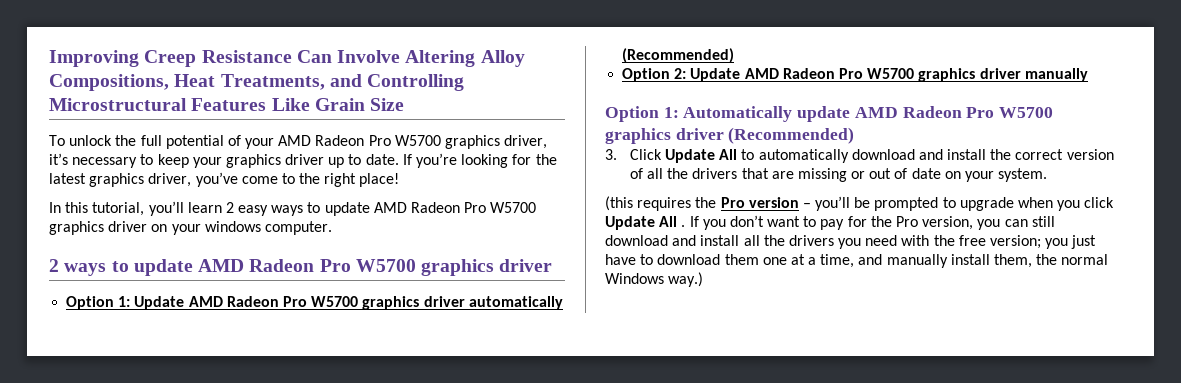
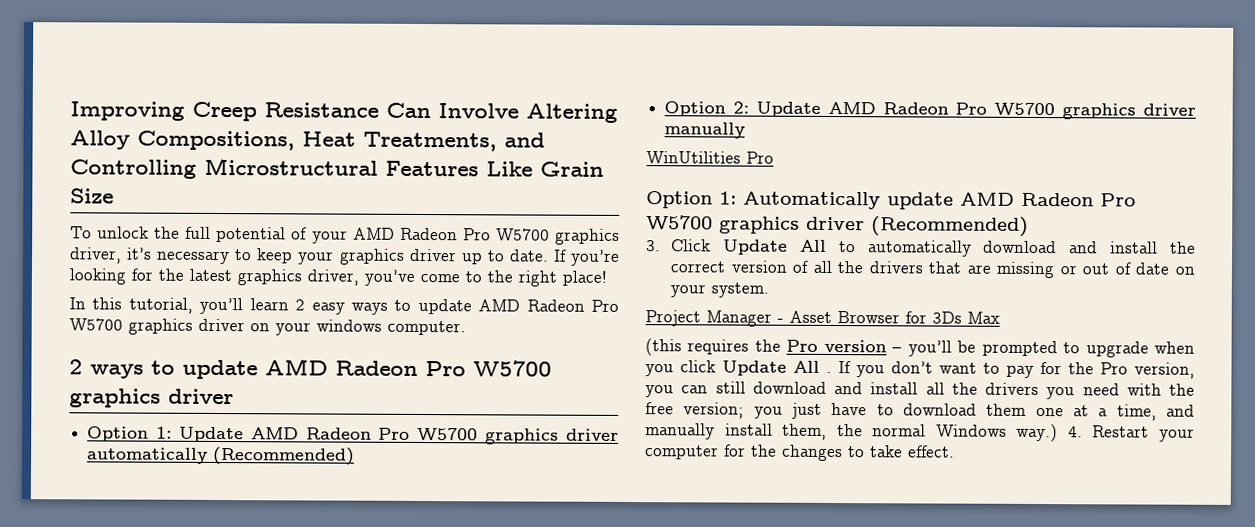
+ WinUtilities Pro
+ Project Manager - Asset Browser for 3Ds Max
+ 4. Restart your computer for the changes to take effect.

